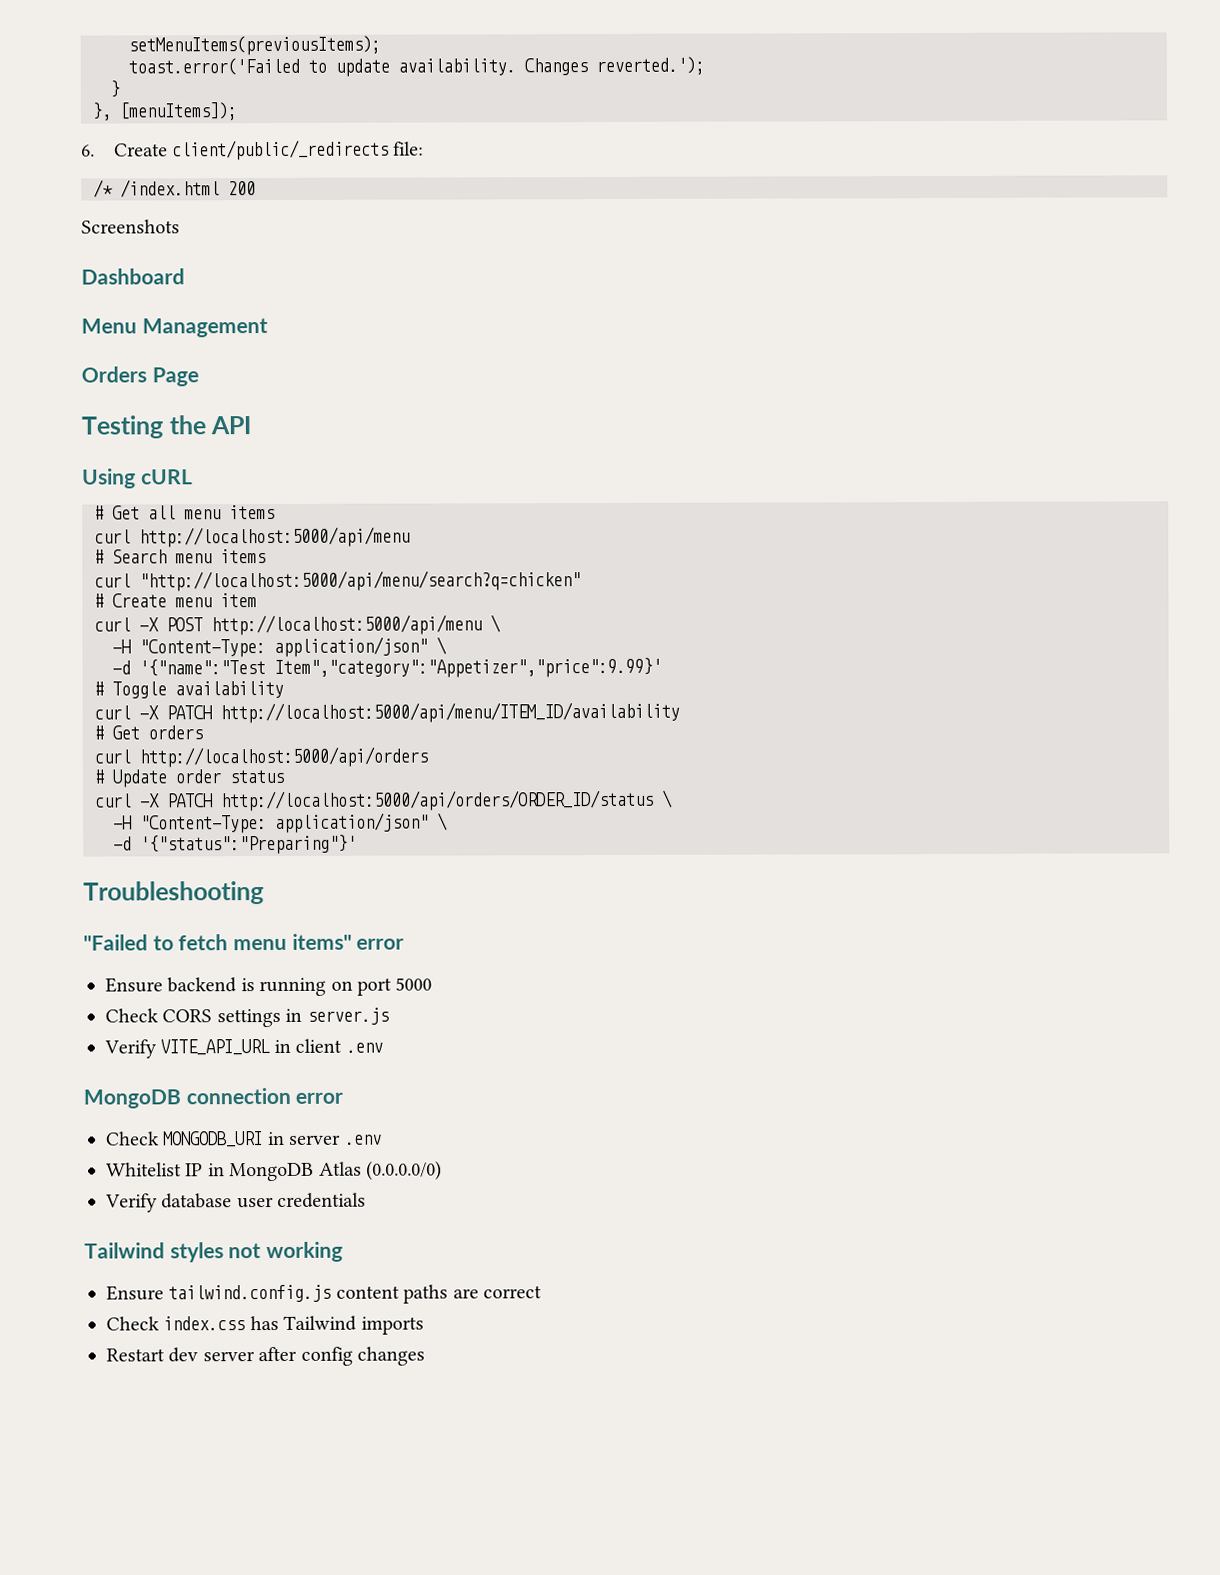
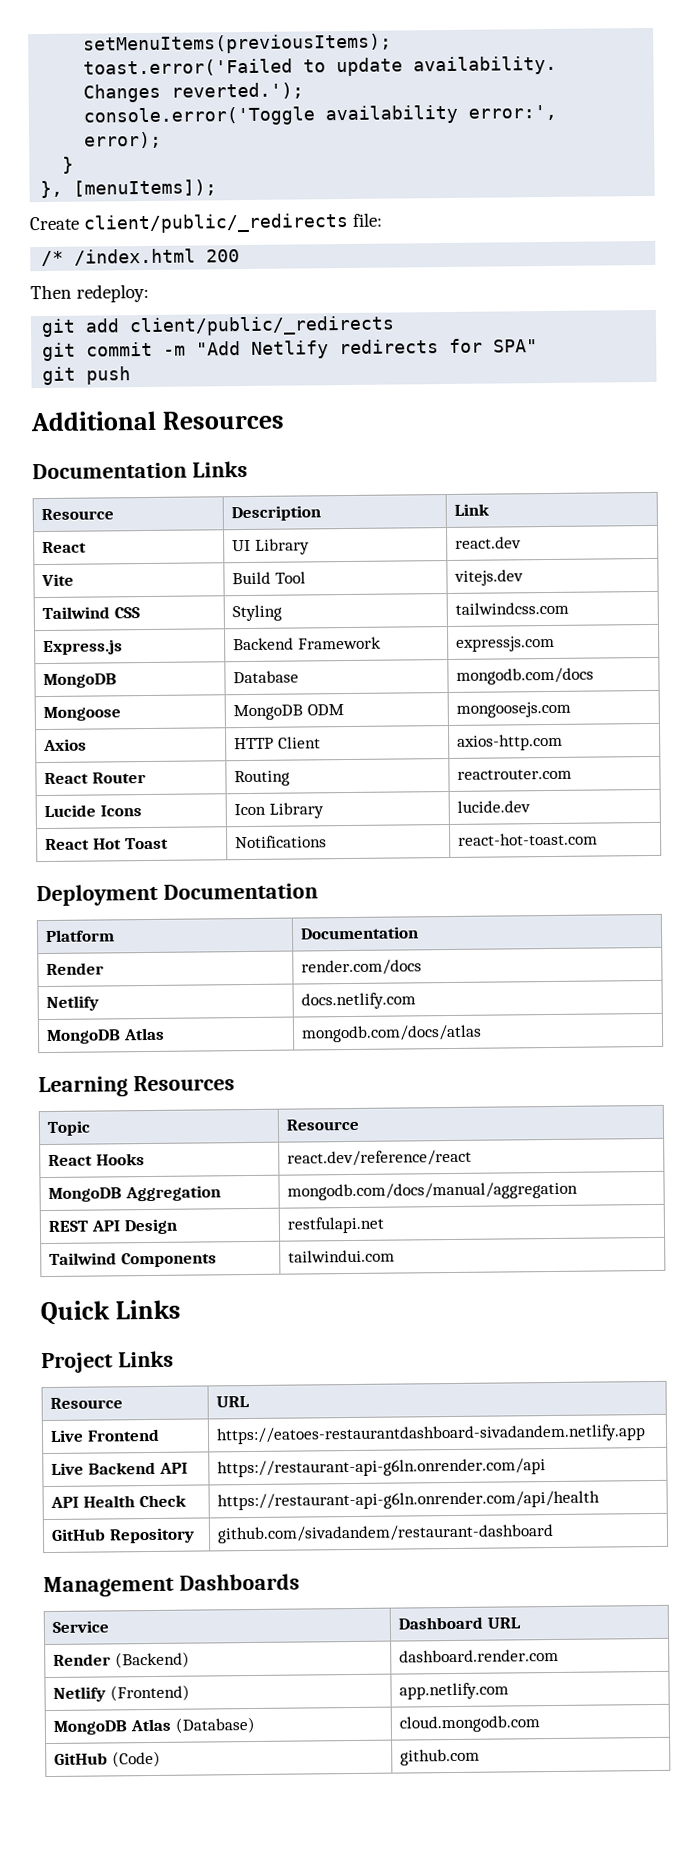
+ console.error('Toggle availability error:', error);
- 6. Create client/public/_redirects file:
+ Create client/public/_redirects file:
- Screenshots
- Dashboard
- Menu Management
- Orders Page
- Testing the API
- Using cURL
- # Get all menu items
- curl http://localhost:5000/api/menu
- # Search menu items
- curl "http://localhost:5000/api/menu/search?q=chicken"
- # Create menu item
- curl -X POST http://localhost:5000/api/menu \
- -H "Content-Type: application/json" \
- -d '{"name":"Test Item","category":"Appetizer","price":9.99}'
- # Toggle availability
- curl -X PATCH http://localhost:5000/api/menu/ITEM_ID/availability
- # Get orders
- curl http://localhost:5000/api/orders
- # Update order status
- curl -X PATCH http://localhost:5000/api/orders/ORDER_ID/status \
- -H "Content-Type: application/json" \
- -d '{"status":"Preparing"}'
- Troubleshooting
- "Failed to fetch menu items" error
- Ensure backend is running on port 5000
- Check CORS settings in server.js
- Verify VITE_API_URL in client .env
- MongoDB connection error
- Check MONGODB_URI in server .env
- Whitelist IP in MongoDB Atlas (0.0.0.0/0)
- Verify database user credentials
- Tailwind styles not working
- Ensure tailwind.config.js content paths are correct
- Check index.css has Tailwind imports
- Restart dev server after config changes
+ Then redeploy:
+ git add client/public/_redirects
+ git commit -m "Add Netlify redirects for SPA"
+ git push
+ Additional Resources
+ Documentation Links
+ Resource | Description | Link
+ React | UI Library | react.dev
+ Vite | Build Tool | vitejs.dev
+ Tailwind CSS | Styling | tailwindcss.com
+ Express.js | Backend Framework | expressjs.com
+ MongoDB | Database | mongodb.com/docs
+ Mongoose | MongoDB ODM | mongoosejs.com
+ Axios | HTTP Client | axios-http.com
+ React Router | Routing | reactrouter.com
+ Lucide Icons | Icon Library | lucide.dev
+ React Hot Toast | Notifications | react-hot-toast.com
+ Deployment Documentation
+ Platform | Documentation
+ Render | render.com/docs
+ Netlify | docs.netlify.com
+ MongoDB Atlas | mongodb.com/docs/atlas
+ Learning Resources
+ Topic | Resource
+ React Hooks | react.dev/reference/react
+ MongoDB Aggregation | mongodb.com/docs/manual/aggregation
+ REST API Design | restfulapi.net
+ Tailwind Components | tailwindui.com
+ Quick Links
+ Project Links
+ Resource | URL
+ Live Frontend | https://eatoes-restaurantdashboard-sivadandem.netlify.app
+ Live Backend API | https://restaurant-api-g6ln.onrender.com/api
+ API Health Check | https://restaurant-api-g6ln.onrender.com/api/health
+ GitHub Repository | github.com/sivadandem/restaurant-dashboard
+ Management Dashboards
+ Service | Dashboard URL
+ Render (Backend) | dashboard.render.com
+ Netlify (Frontend) | app.netlify.com
+ MongoDB Atlas (Database) | cloud.mongodb.com
+ GitHub (Code) | github.com

